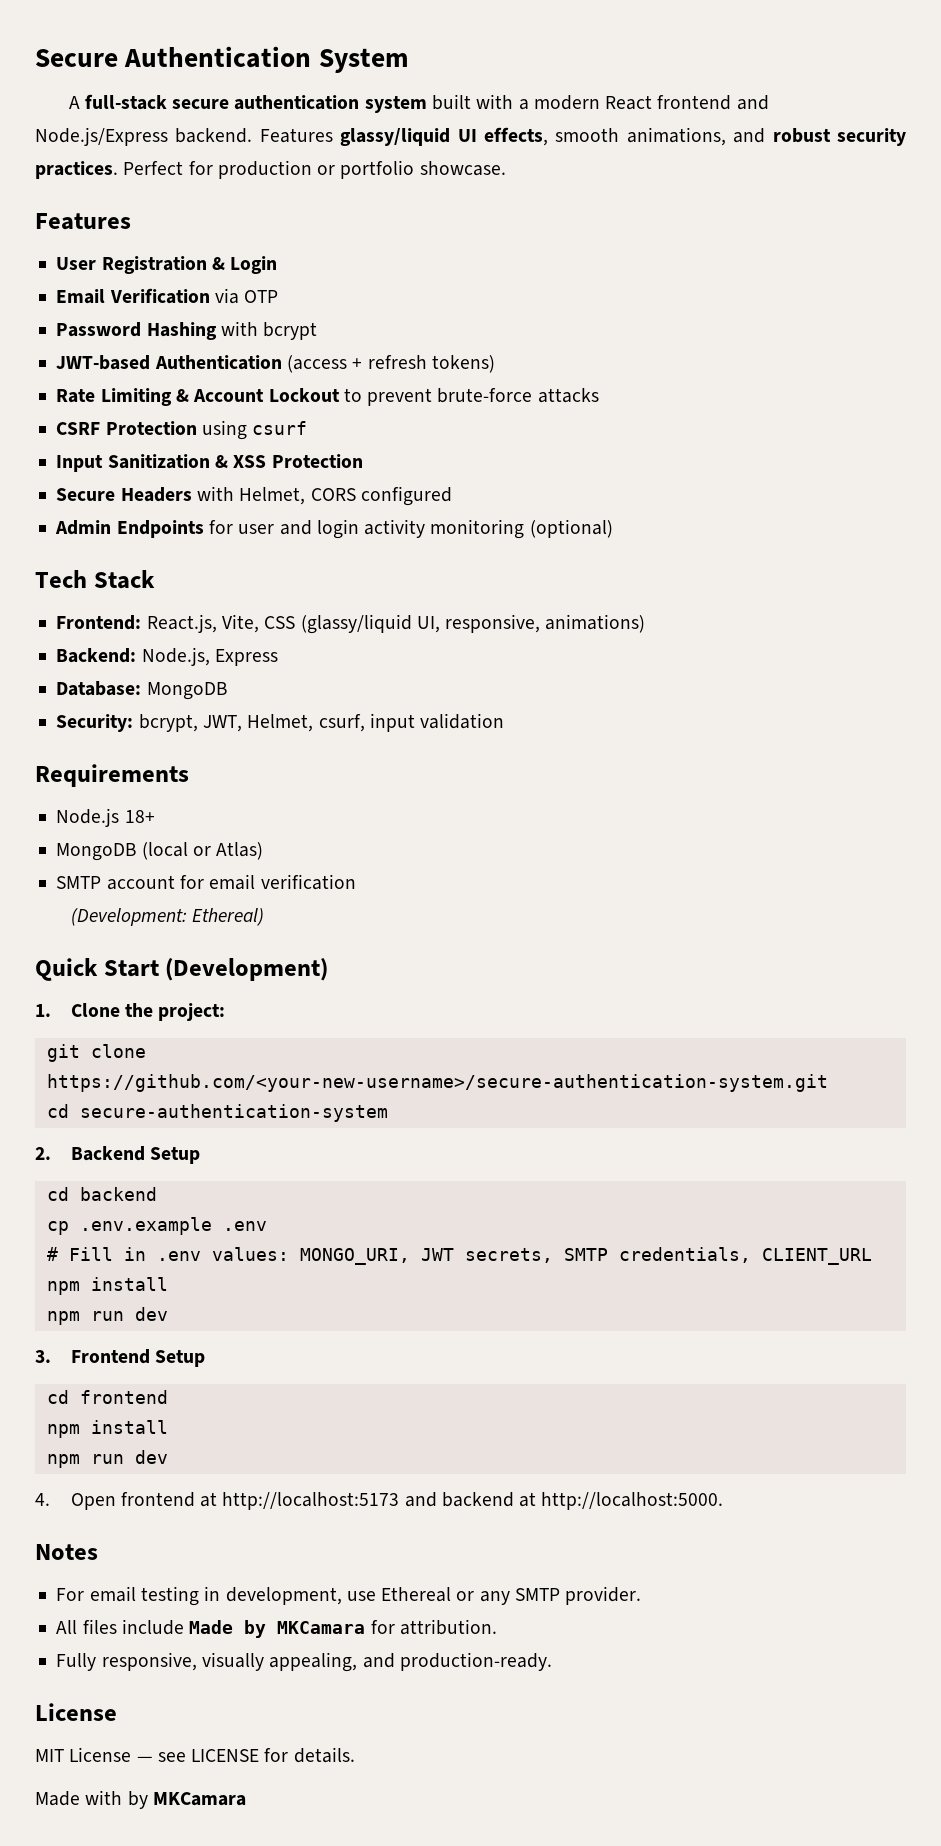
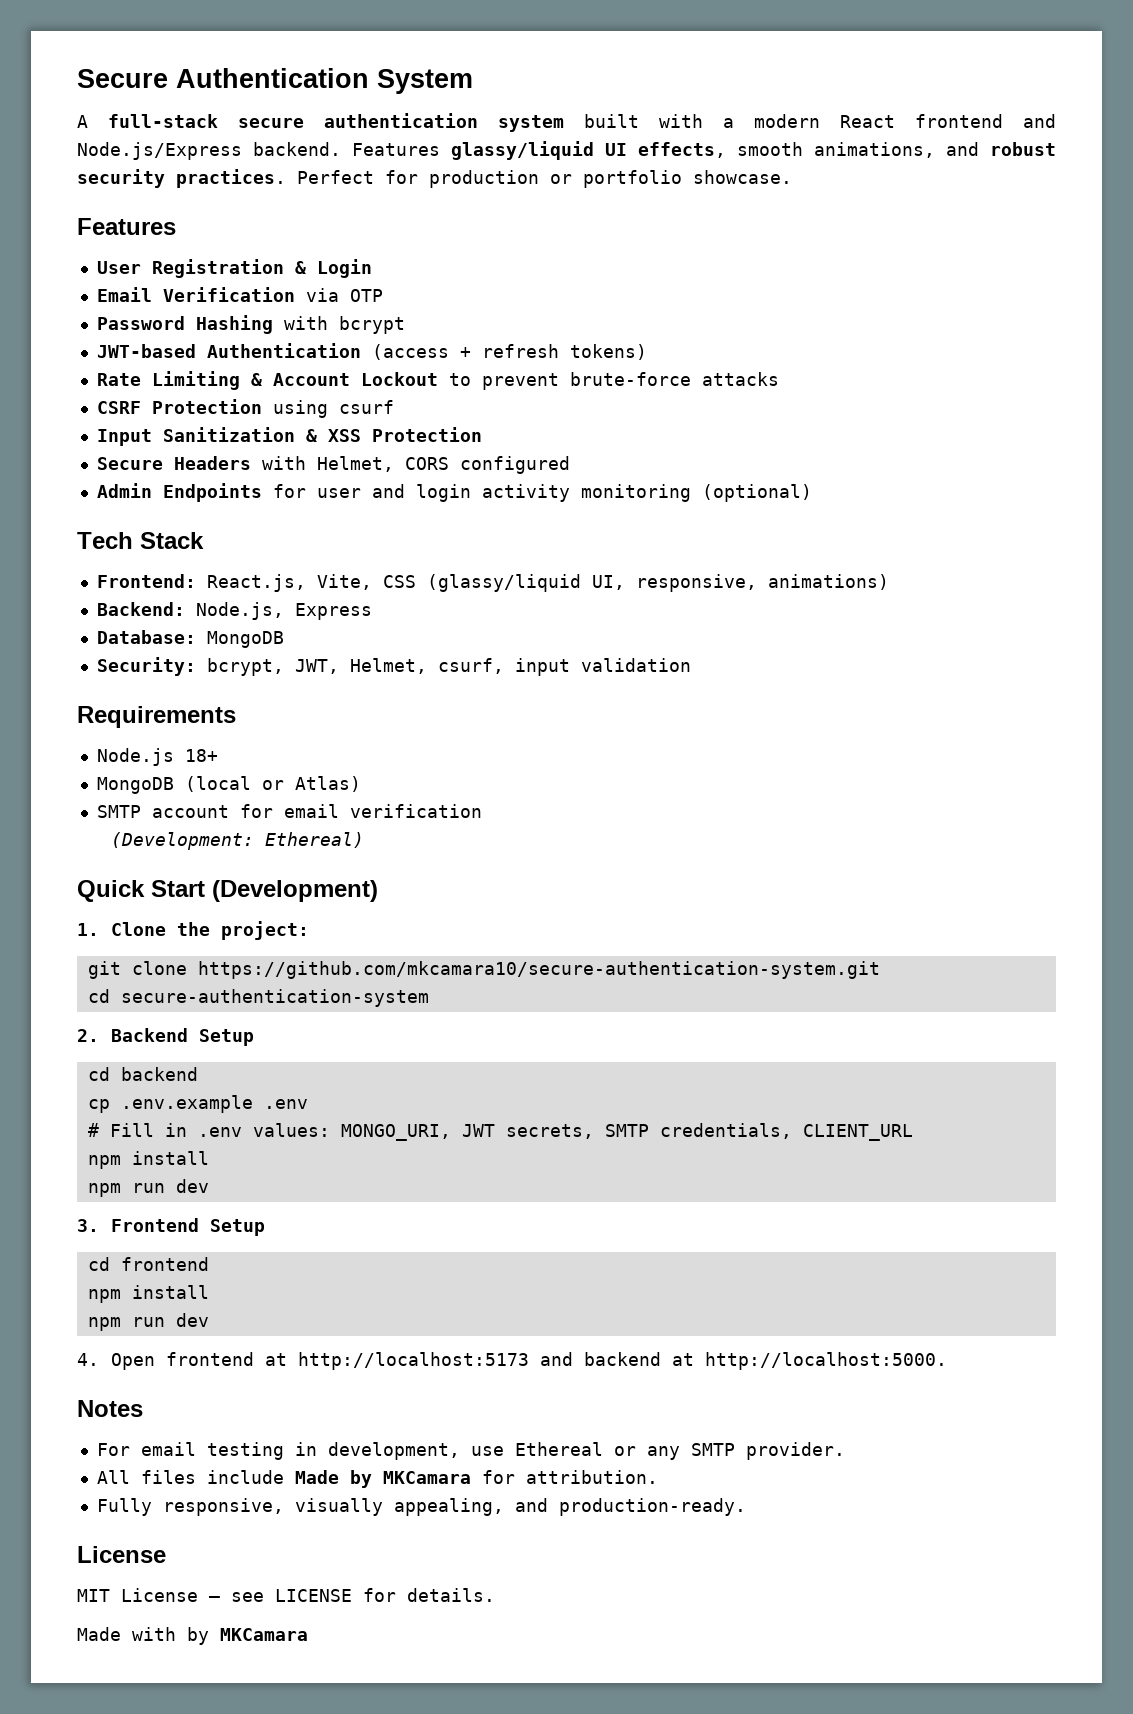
- git clone https://github.com/<your-new-username>/secure-authentication-system.git
+ git clone https://github.com/mkcamara10/secure-authentication-system.git

